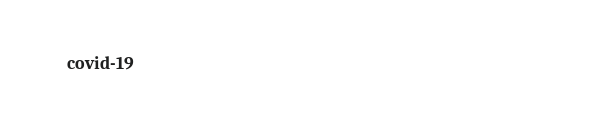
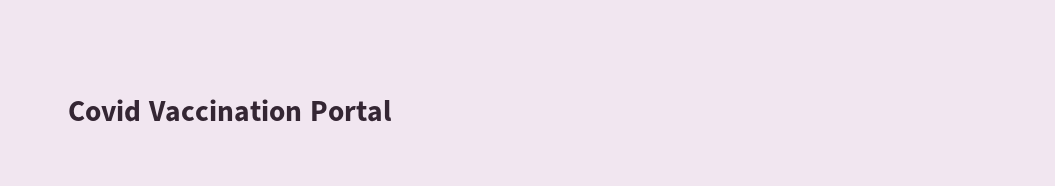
- covid-19
+ Covid Vaccination Portal

